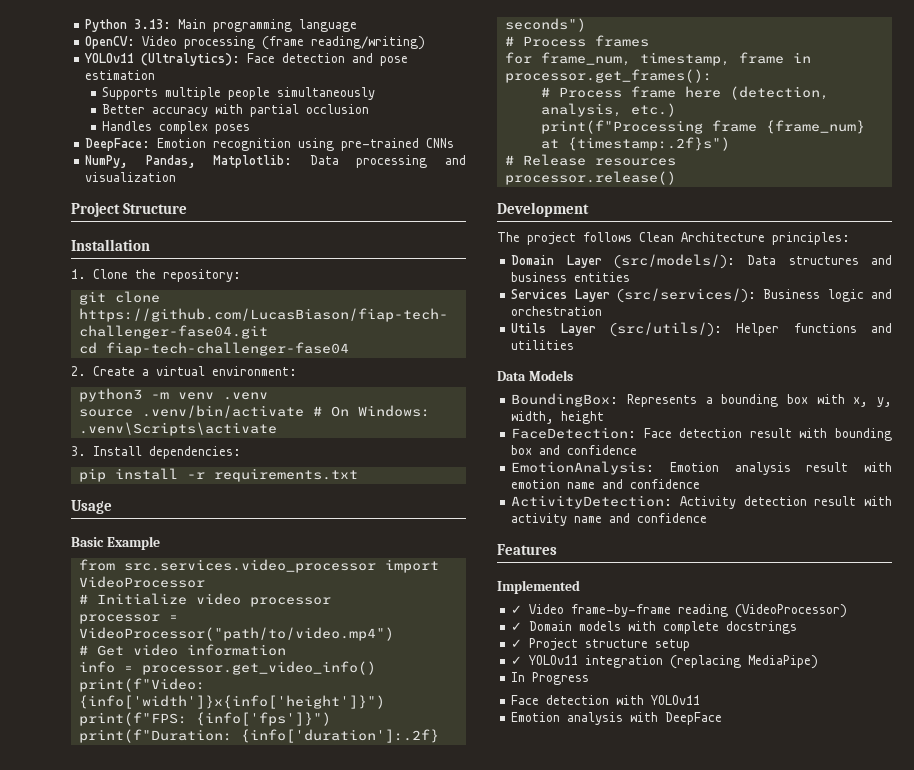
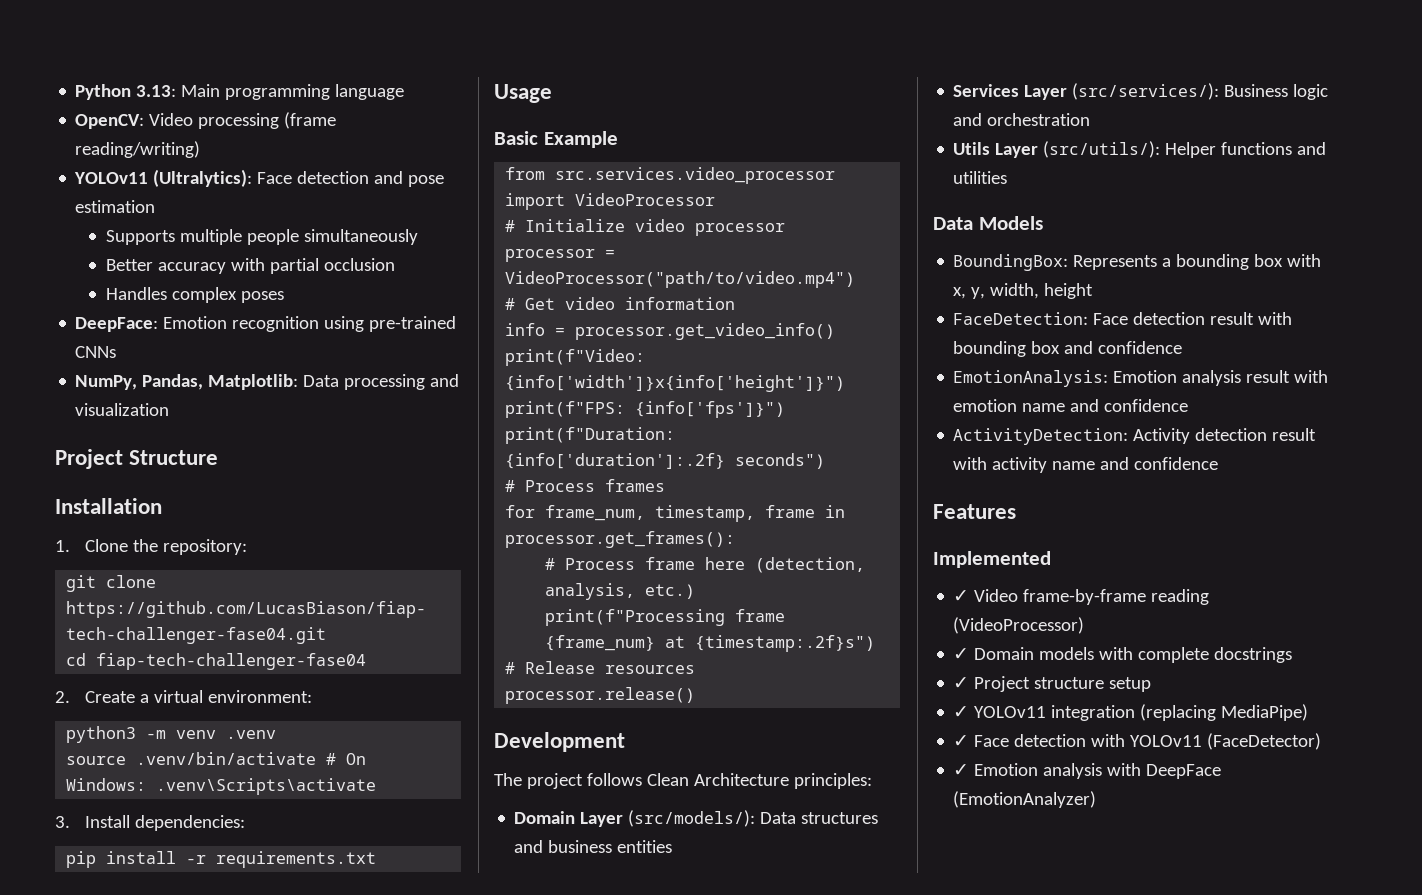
- In Progress
- Face detection with YOLOv11
- Emotion analysis with DeepFace
+ ✓ Face detection with YOLOv11 (FaceDetector)
+ ✓ Emotion analysis with DeepFace (EmotionAnalyzer)

